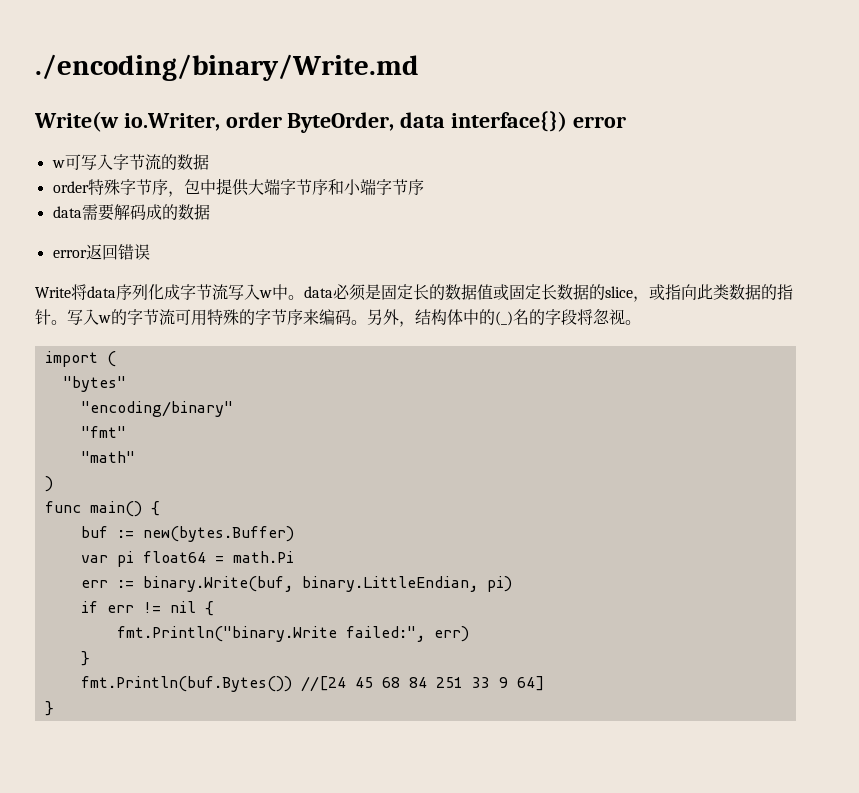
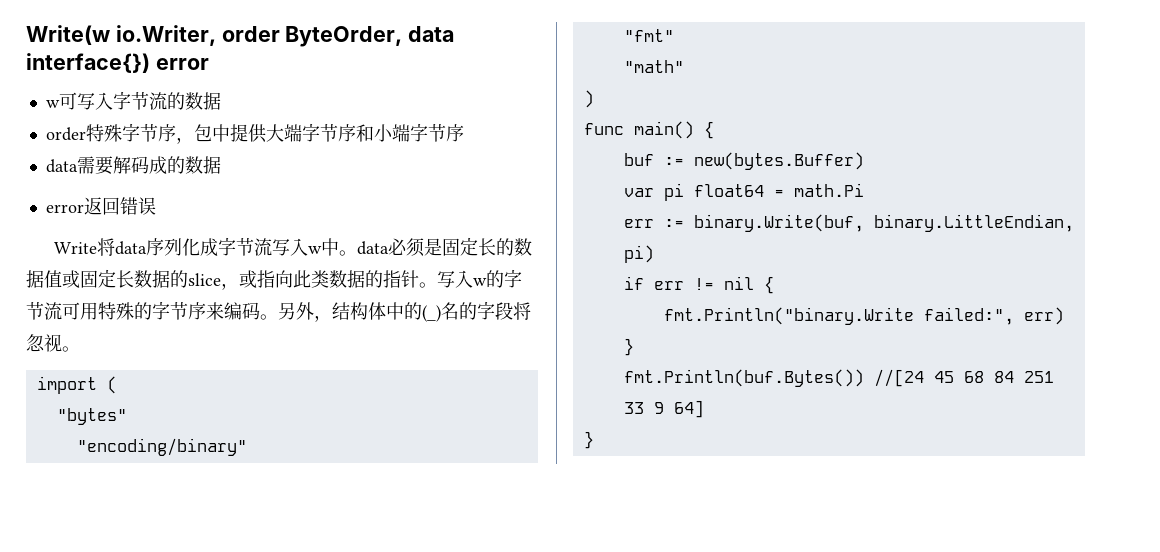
- ./encoding/binary/Write.md

